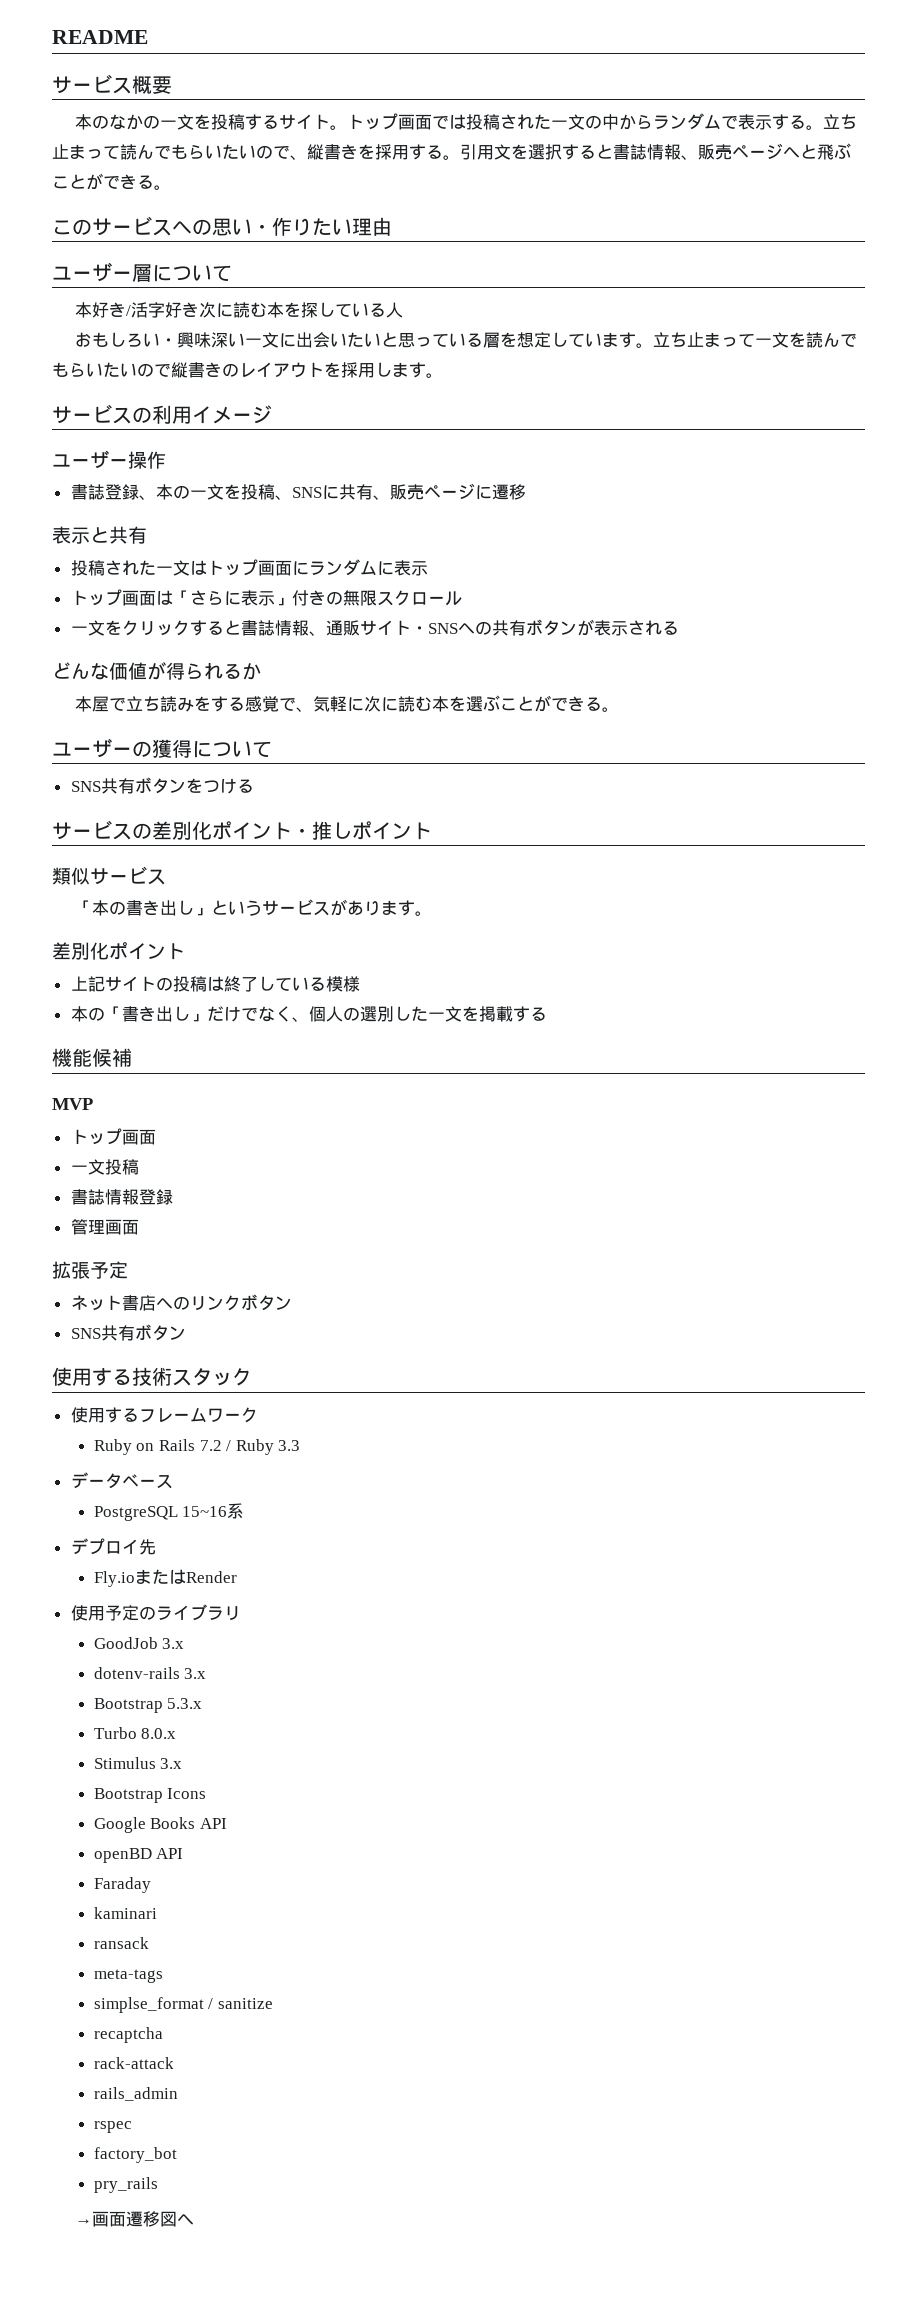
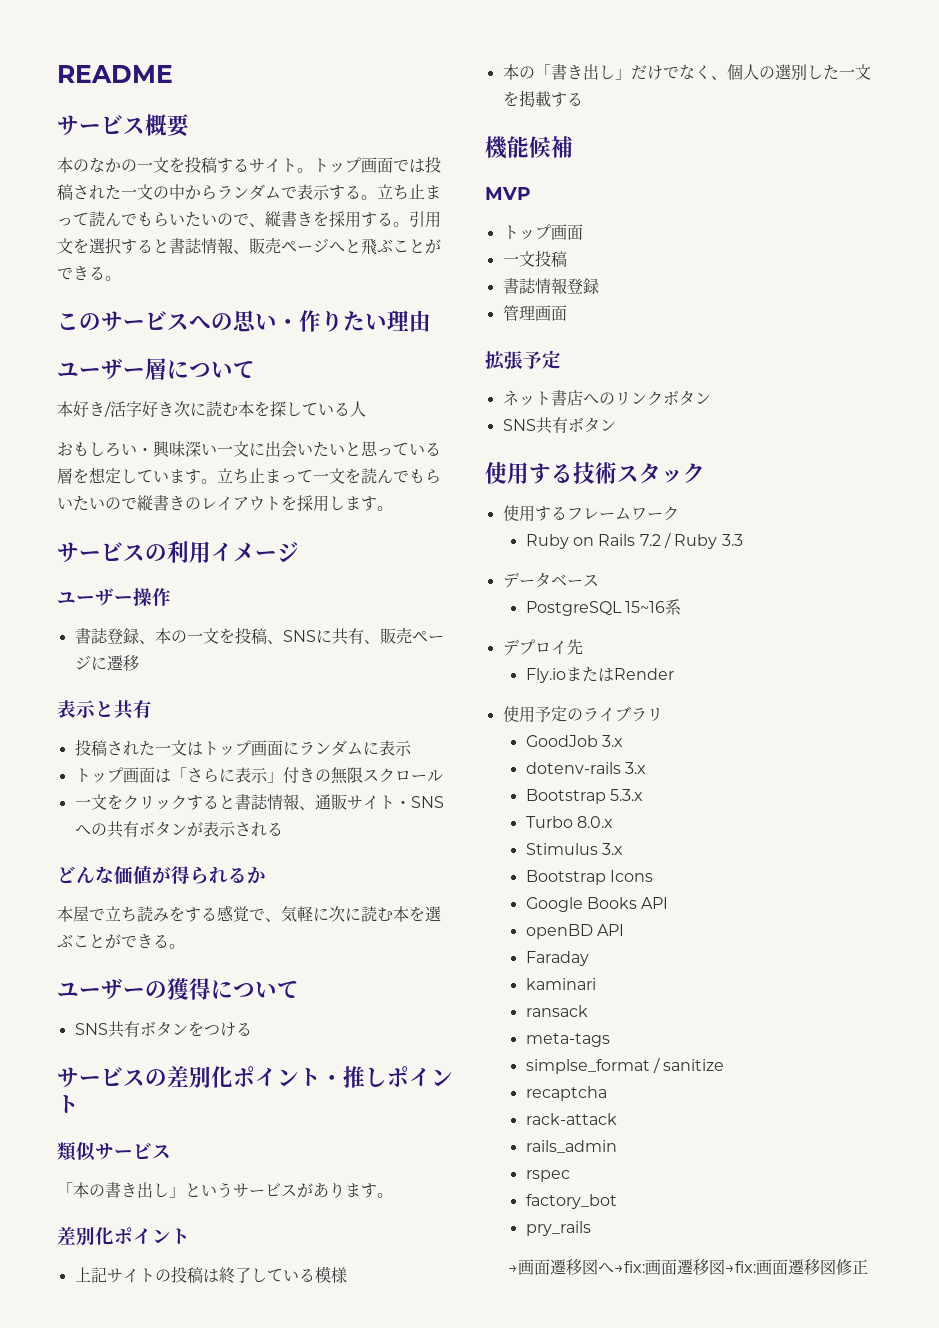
- →画面遷移図へ
+ →画面遷移図へ→fix:画面遷移図→fix:画面遷移図修正

